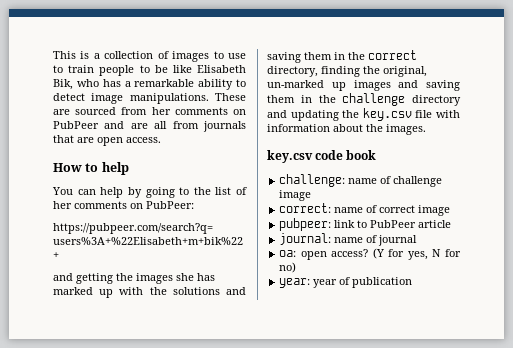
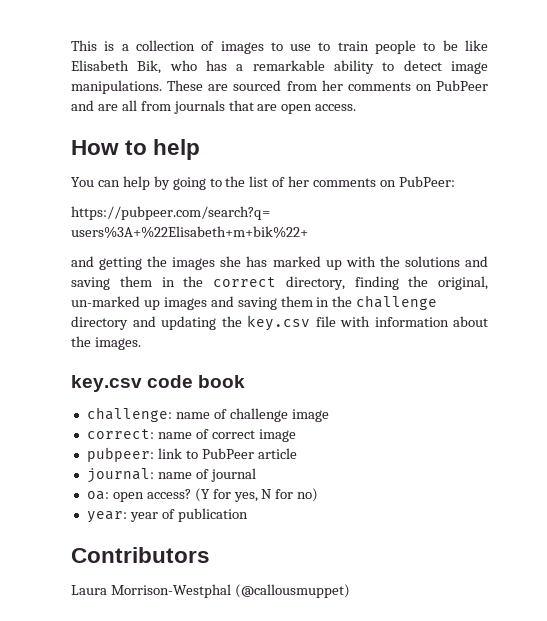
+ Contributors
+ Laura Morrison-Westphal (@callousmuppet)

